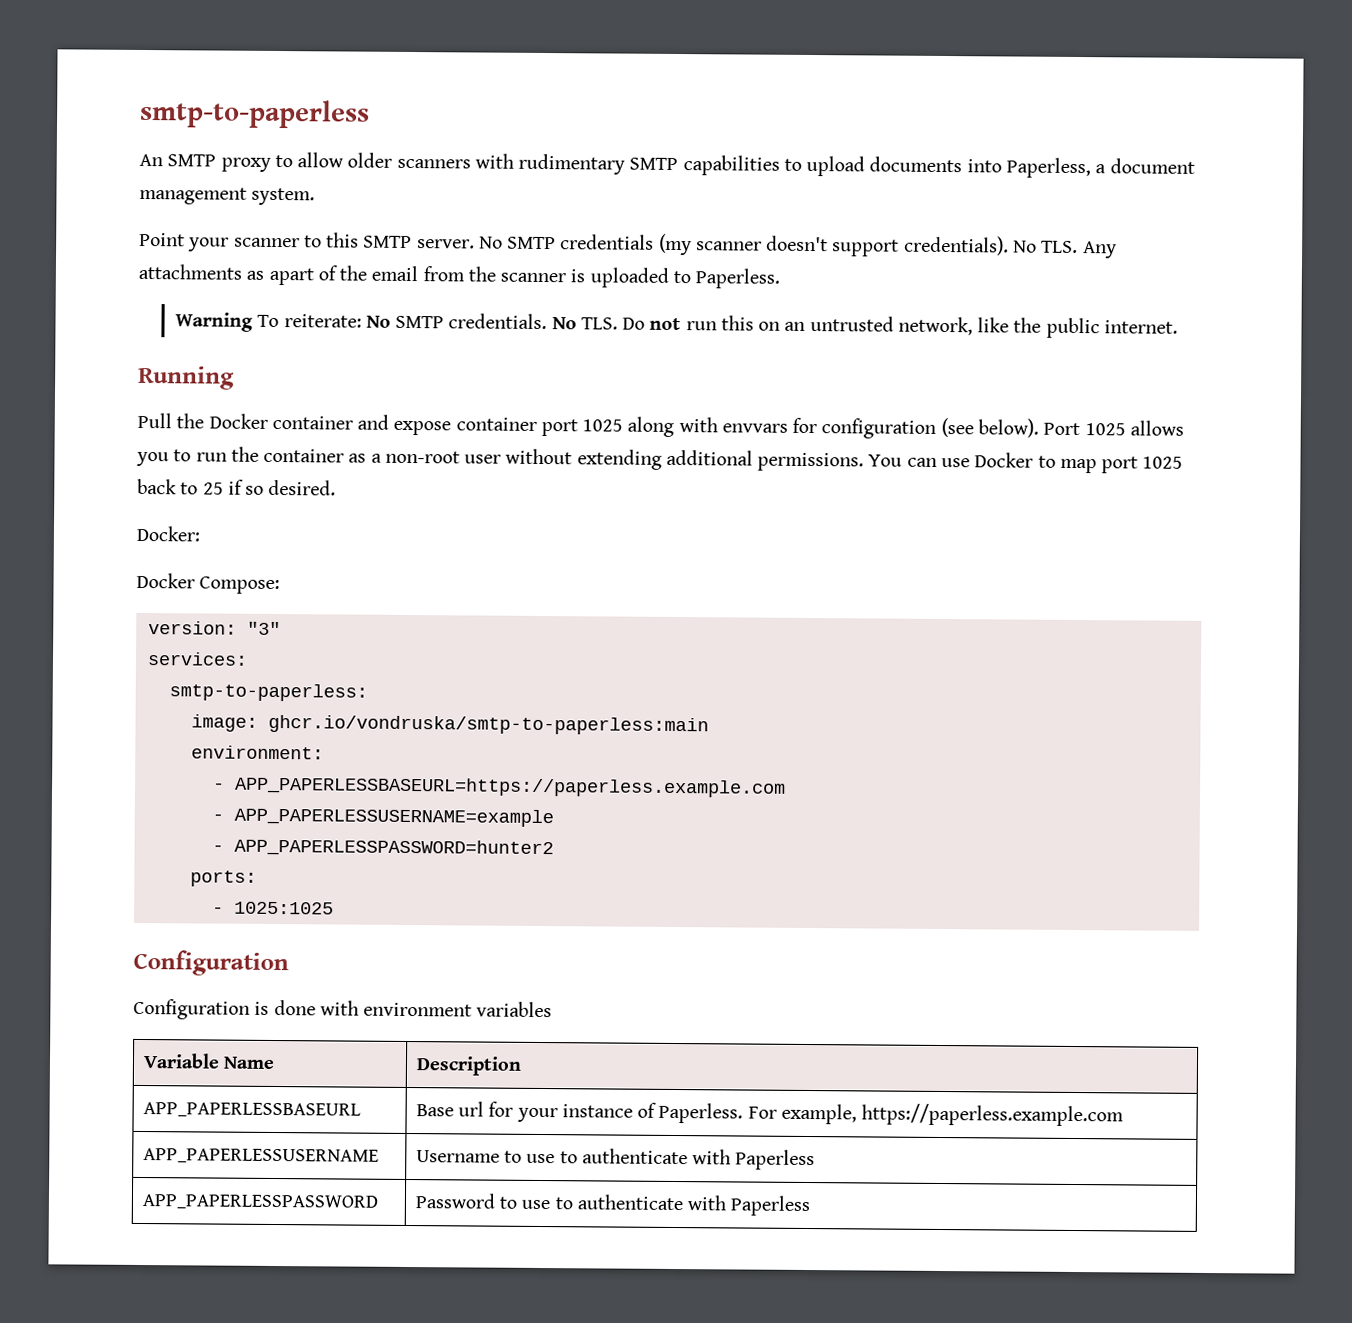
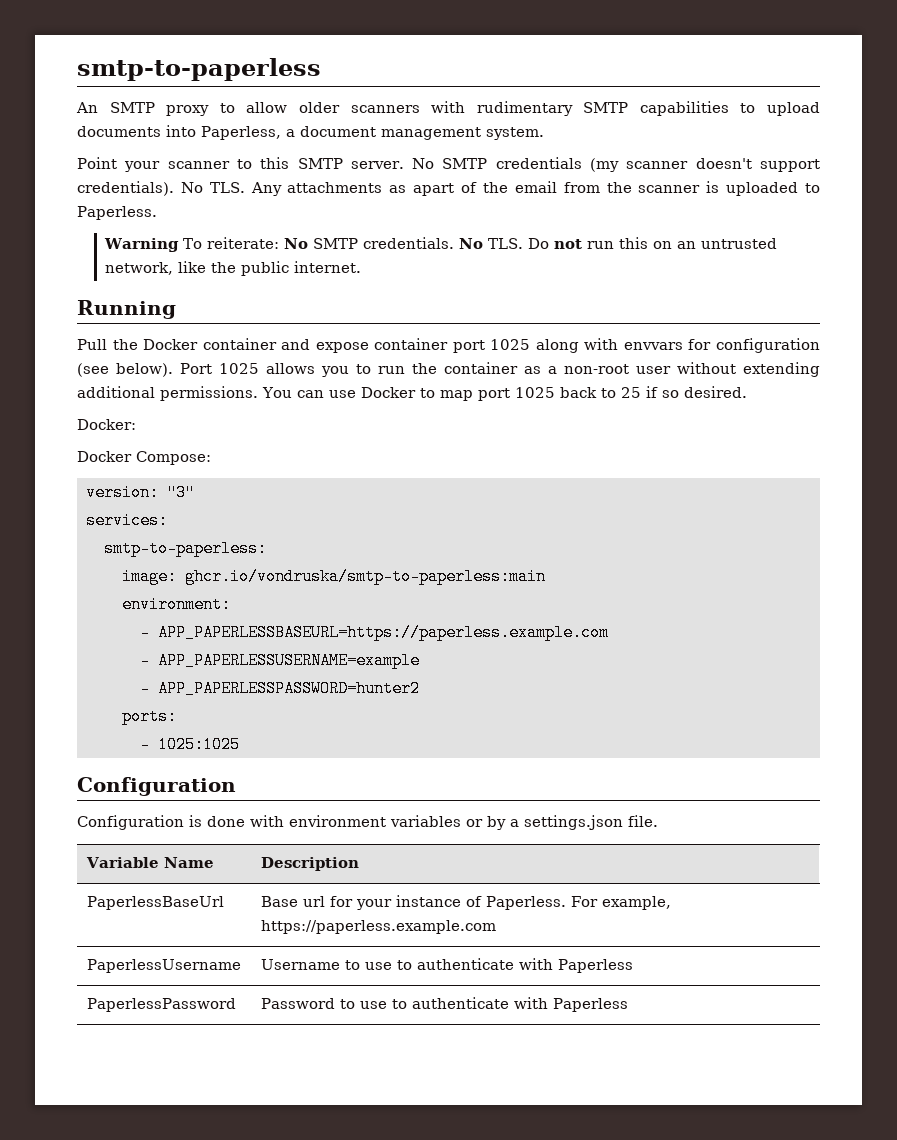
- Configuration is done with environment variables
+ Configuration is done with environment variables or by a settings.json file.
- APP_PAPERLESSBASEURL | Base url for your instance of Paperless. For example, https://paperless.example.com
+ PaperlessBaseUrl | Base url for your instance of Paperless. For example, https://paperless.example.com
- APP_PAPERLESSUSERNAME | Username to use to authenticate with Paperless
+ PaperlessUsername | Username to use to authenticate with Paperless
- APP_PAPERLESSPASSWORD | Password to use to authenticate with Paperless
+ PaperlessPassword | Password to use to authenticate with Paperless

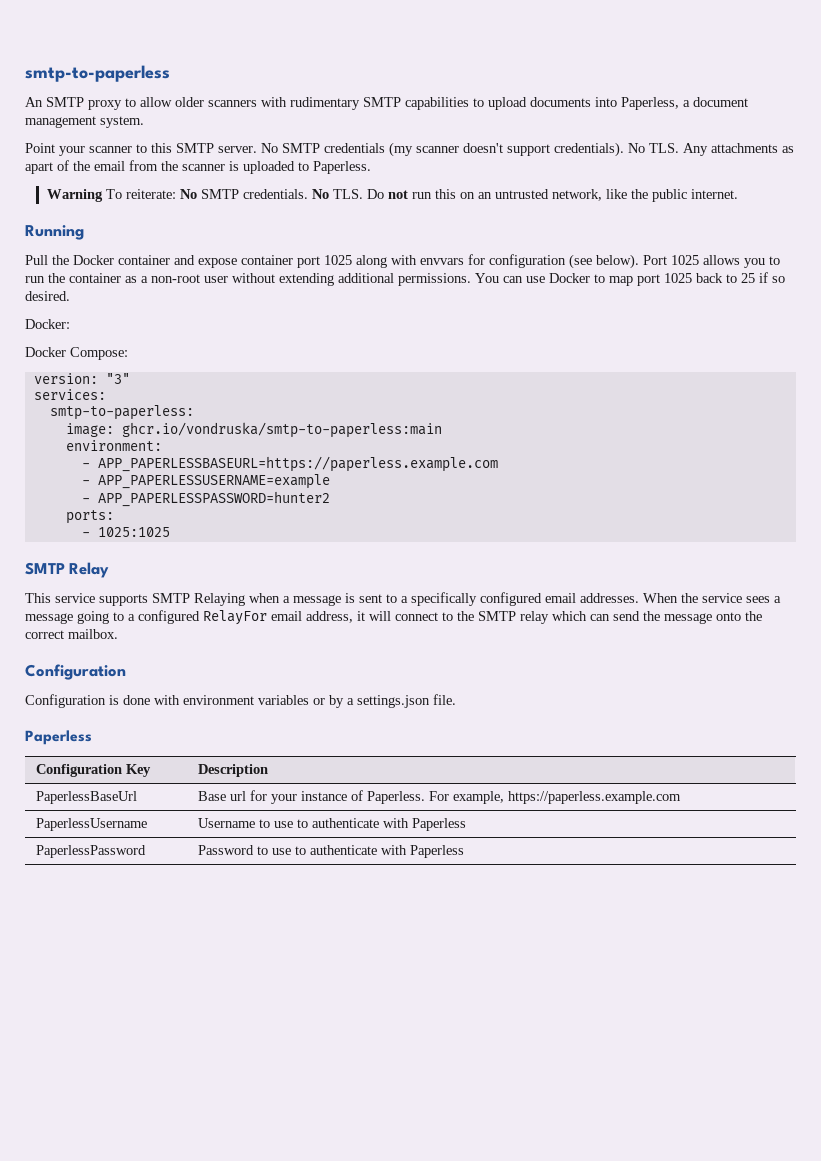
+ SMTP Relay
+ This service supports SMTP Relaying when a message is sent to a specifically configured email addresses. When the service sees a message going to a configured RelayFor email address, it will connect to the SMTP relay which can send the message onto the correct mailbox.
  Configuration is done with environment variables or by a settings.json file.
- Variable Name | Description
+ Paperless
+ Configuration Key | Description

